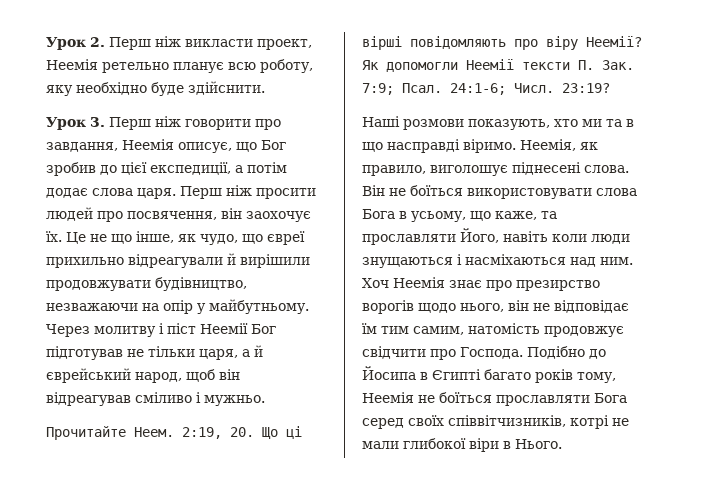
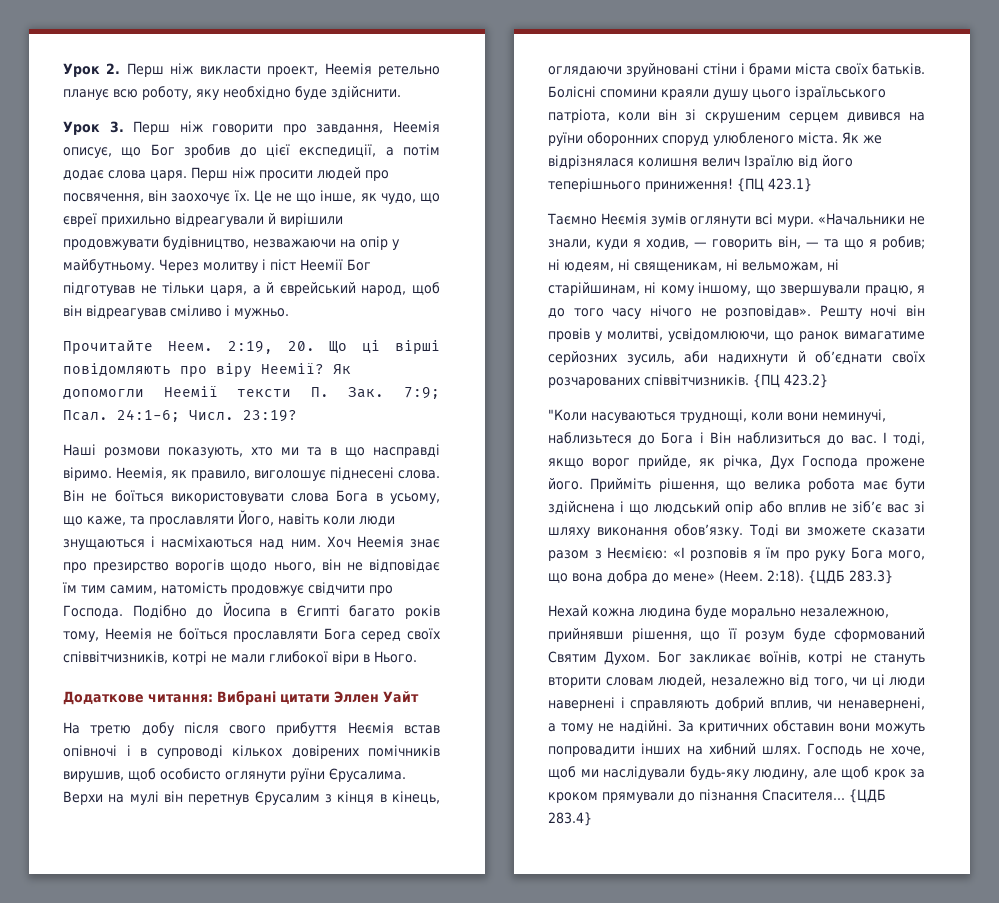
+ Додаткове читання: Вибрані цитати Эллен Уайт
+ На третю добу після свого прибуття Неємія встав опівночі і в супроводі кількох довірених помічників вирушив, щоб особисто оглянути руїни Єрусалима. Верхи на мулі він перетнув Єрусалим з кінця в кінець, оглядаючи зруйновані стіни і брами міста своїх батьків. Болісні спомини краяли душу цього ізраїльського патріота, коли він зі скрушеним серцем дивився на руїни оборонних споруд улюбленого міста. Як же відрізнялася колишня велич Ізраїлю від його теперішнього приниження! {ПЦ 423.1}
+ Таємно Неємія зумів оглянути всі мури. «Начальники не знали, куди я ходив, — говорить він, — та що я робив; ні юдеям, ні священикам, ні вельможам, ні старійшинам, ні кому іншому, що звершували працю, я до того часу нічого не розповідав». Решту ночі він провів у молитві, усвідомлюючи, що ранок вимагатиме серйозних зусиль, аби надихнути й об’єднати своїх розчарованих співвітчизників. {ПЦ 423.2}
+ "Коли насуваються труднощі, коли вони неминучі, наблизьтеся до Бога і Він наблизиться до вас. І тоді, якщо ворог прийде, як річка, Дух Господа прожене його. Прийміть рішення, що велика робота має бути здійснена і що людський опір або вплив не зіб’є вас зі шляху виконання обов’язку. Тоді ви зможете сказати разом з Неємією: «І розповів я їм про руку Бога мого, що вона добра до мене» (Неем. 2:18). {ЦДБ 283.3}
+ Нехай кожна людина буде морально незалежною, прийнявши рішення, що її розум буде сформований Святим Духом. Бог закликає воїнів, котрі не стануть вторити словам людей, незалежно від того, чи ці люди навернені і справляють добрий вплив, чи ненавернені, а тому не надійні. За критичних обставин вони можуть попровадити інших на хибний шлях. Господь не хоче, щоб ми наслідували будь-яку людину, але щоб крок за кроком прямували до пізнання Спасителя... {ЦДБ 283.4}

